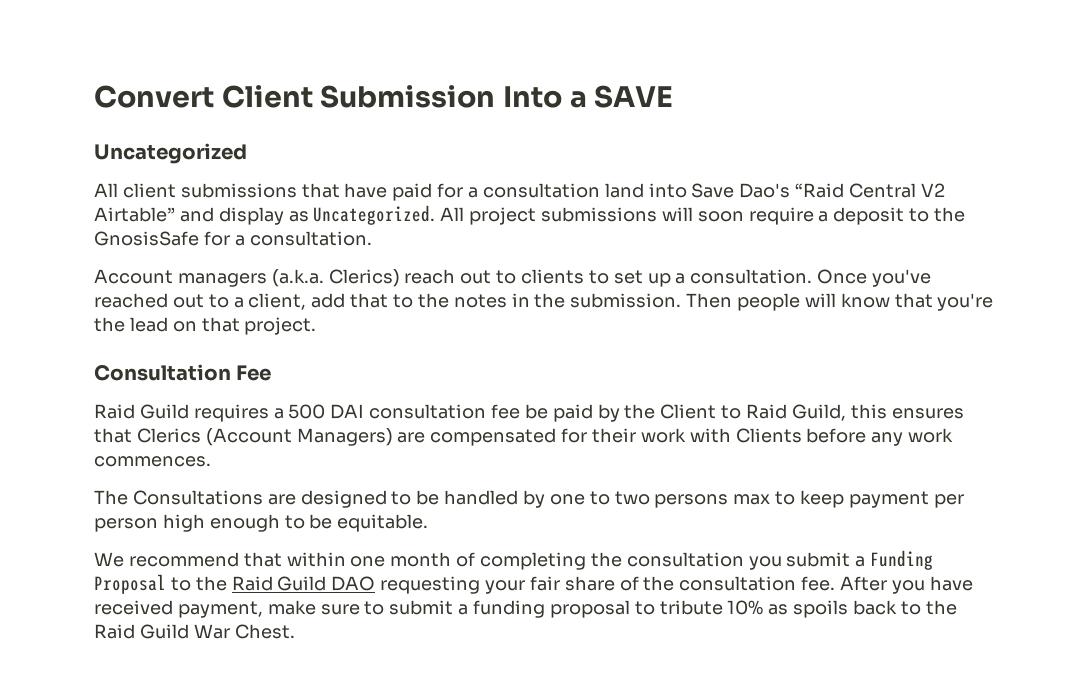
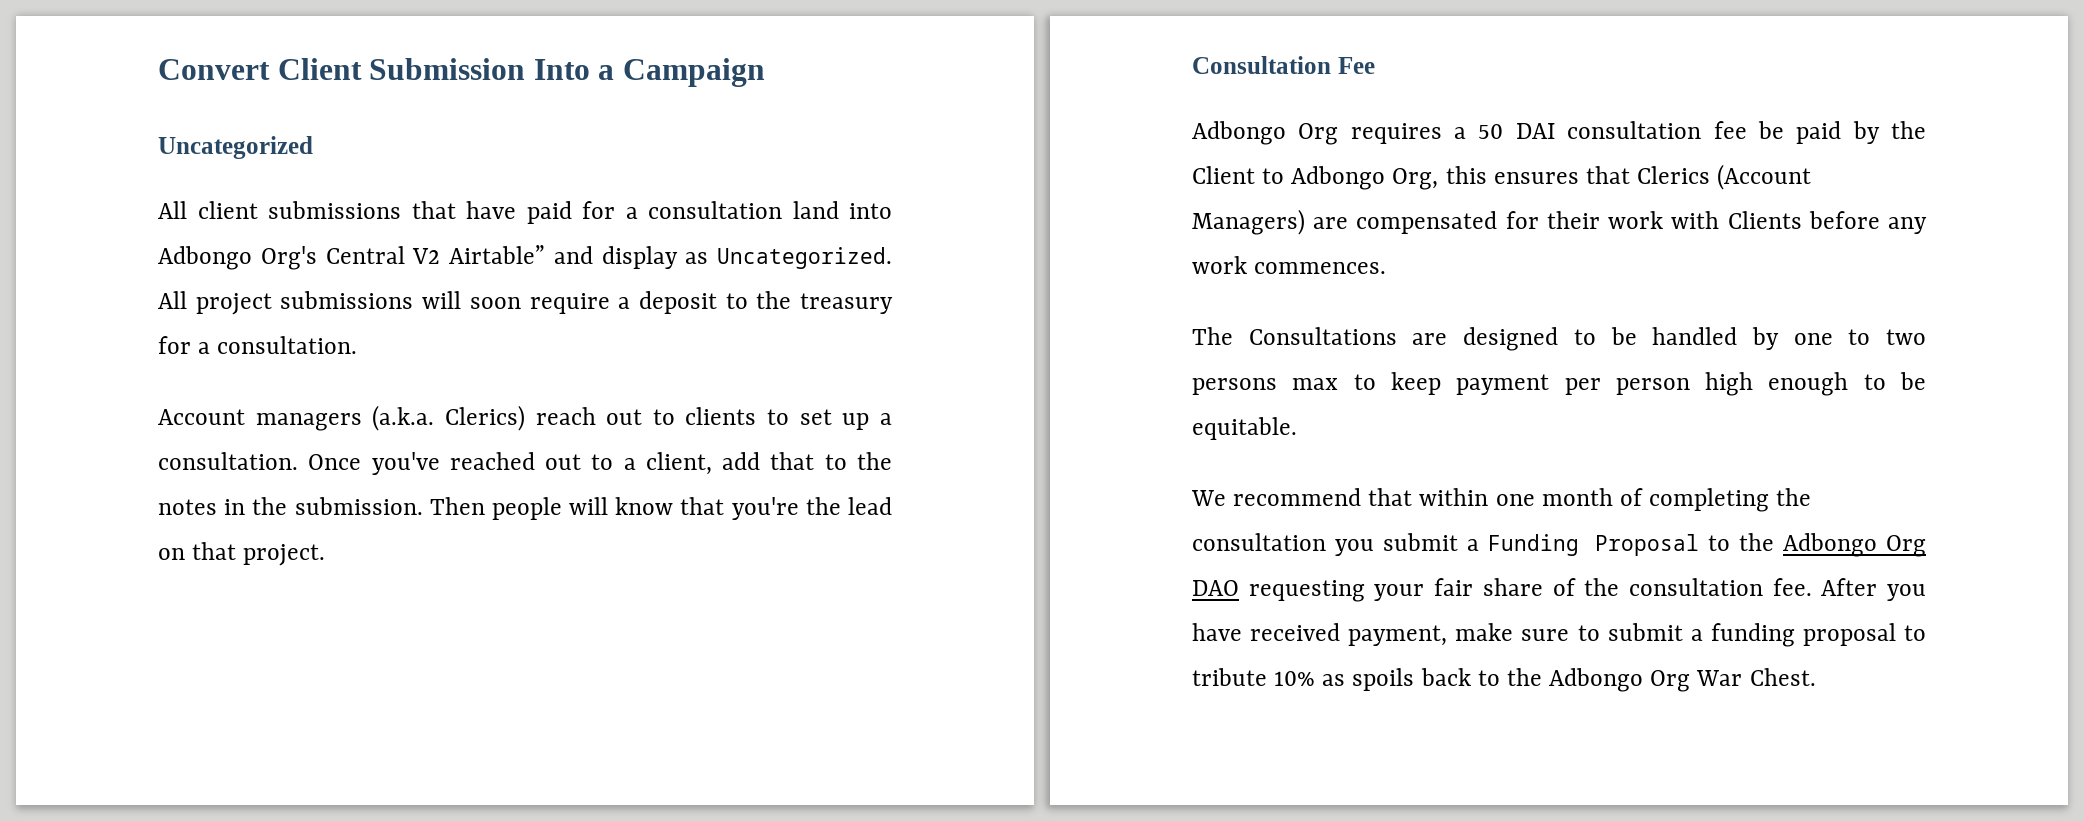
- Convert Client Submission Into a SAVE
+ Convert Client Submission Into a Campaign
- All client submissions that have paid for a consultation land into Save Dao's “Raid Central V2 Airtable” and display as Uncategorized.
+ All client submissions that have paid for a consultation land into Adbongo Org's Central V2 Airtable” and display as Uncategorized.
- All project submissions will soon require a deposit to the GnosisSafe for a consultation.
+ All project submissions will soon require a deposit to the treasury for a consultation.
- Raid Guild requires a 500 DAI consultation fee be paid by the Client to Raid Guild, this ensures that Clerics (Account Managers) are compensated for their work with Clients before any work commences.
+ Adbongo Org requires a 50 DAI consultation fee be paid by the Client to Adbongo Org, this ensures that Clerics (Account Managers) are compensated for their work with Clients before any work commences.
- We recommend that within one month of completing the consultation you submit a Funding Proposal to the Raid Guild DAO requesting your fair share of the consultation fee.
+ We recommend that within one month of completing the consultation you submit a Funding Proposal to the Adbongo Org DAO requesting your fair share of the consultation fee.
- After you have received payment, make sure to submit a funding proposal to tribute 10% as spoils back to the Raid Guild War Chest.
+ After you have received payment, make sure to submit a funding proposal to tribute 10% as spoils back to the Adbongo Org War Chest.

